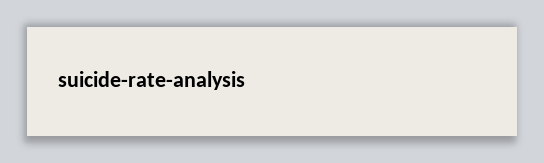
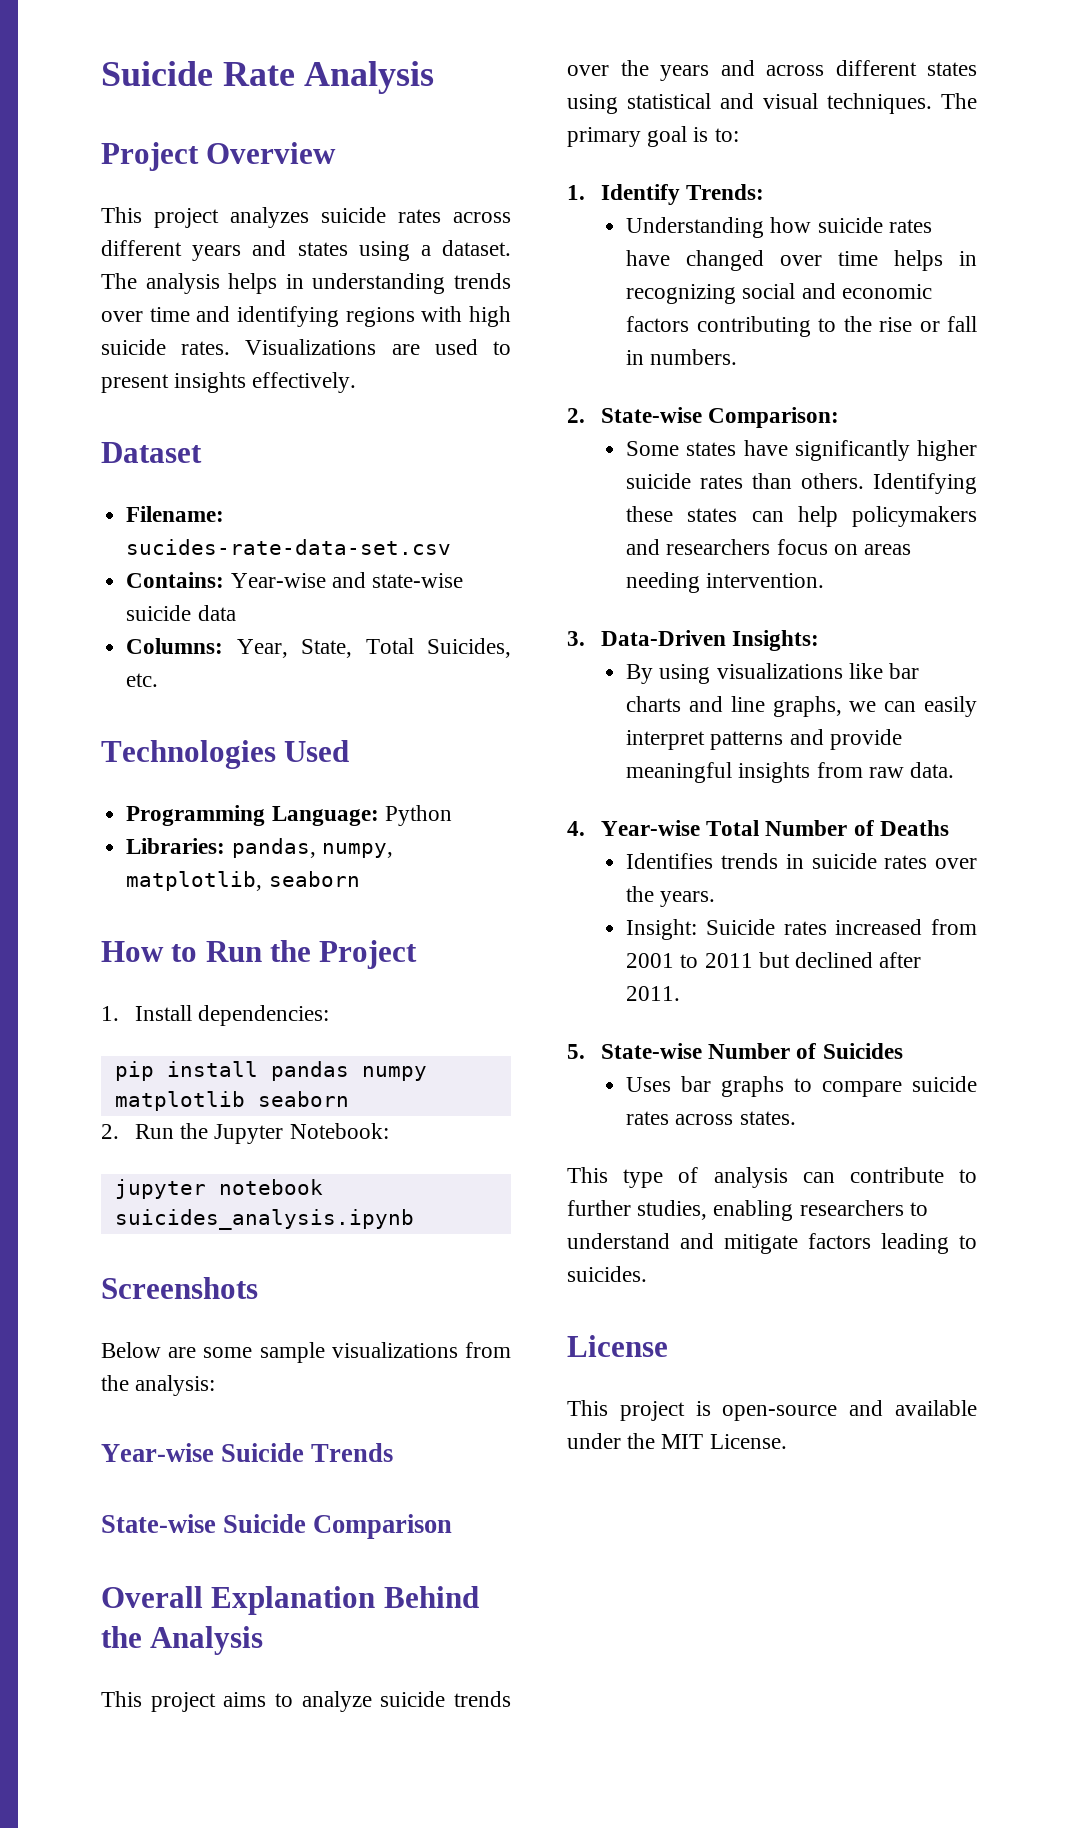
- suicide-rate-analysis
+ Suicide Rate Analysis
+ Project Overview
+ This project analyzes suicide rates across different years and states using a dataset. The analysis helps in understanding trends over time and identifying regions with high suicide rates. Visualizations are used to present insights effectively.
+ Dataset
+ Filename: sucides-rate-data-set.csv
+ Contains: Year-wise and state-wise suicide data
+ Columns: Year, State, Total Suicides, etc.
+ Technologies Used
+ Programming Language: Python
+ Libraries: pandas, numpy, matplotlib, seaborn
+ How to Run the Project
+ 1. Install dependencies:
+ pip install pandas numpy matplotlib seaborn
+ 2. Run the Jupyter Notebook:
+ jupyter notebook suicides_analysis.ipynb
+ Screenshots
+ Below are some sample visualizations from the analysis:
+ Year-wise Suicide Trends
+ State-wise Suicide Comparison
+ Overall Explanation Behind the Analysis
+ This project aims to analyze suicide trends over the years and across different states using statistical and visual techniques. The primary goal is to:
+ 1. Identify Trends:
+ Understanding how suicide rates have changed over time helps in recognizing social and economic factors contributing to the rise or fall in numbers.
+ 2. State-wise Comparison:
+ Some states have significantly higher suicide rates than others. Identifying these states can help policymakers and researchers focus on areas needing intervention.
+ 3. Data-Driven Insights:
+ By using visualizations like bar charts and line graphs, we can easily interpret patterns and provide meaningful insights from raw data.
+ 4. Year-wise Total Number of Deaths
+ Identifies trends in suicide rates over the years.
+ Insight: Suicide rates increased from 2001 to 2011 but declined after 2011.
+ 5. State-wise Number of Suicides
+ Uses bar graphs to compare suicide rates across states.
+ This type of analysis can contribute to further studies, enabling researchers to understand and mitigate factors leading to suicides.
+ License
+ This project is open-source and available under the MIT License.

